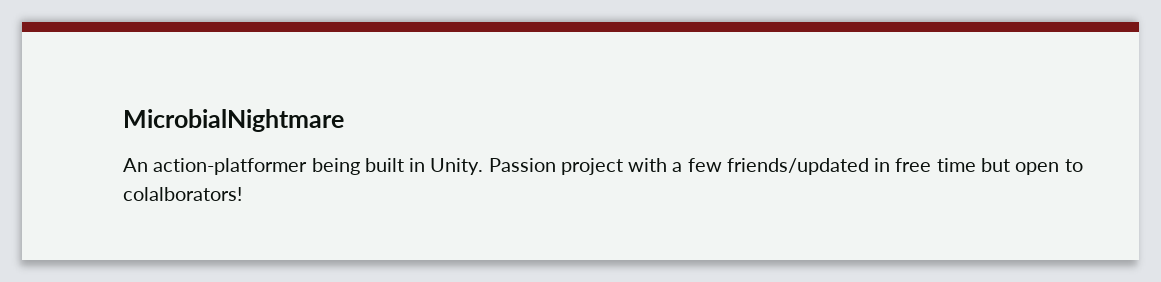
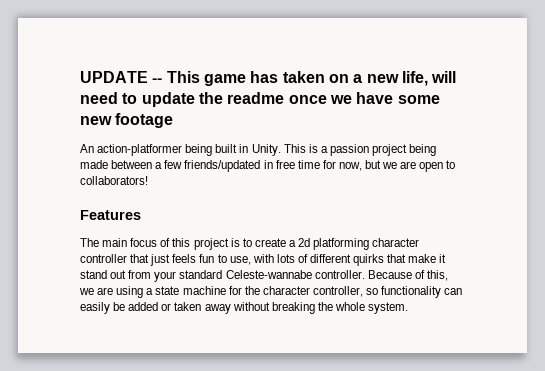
- MicrobialNightmare
+ UPDATE -- This game has taken on a new life, will need to update the readme once we have some new footage
- Passion project with a few friends/updated in free time but open to colalborators!
+ This is a passion project being made between a few friends/updated in free time for now, but we are open to collaborators!
+ Features
+ The main focus of this project is to create a 2d platforming character controller that just feels fun to use, with lots of different quirks that make it stand out from your standard Celeste-wannabe controller. Because of this, we are using a state machine for the character controller, so functionality can easily be added or taken away without breaking the whole system.

